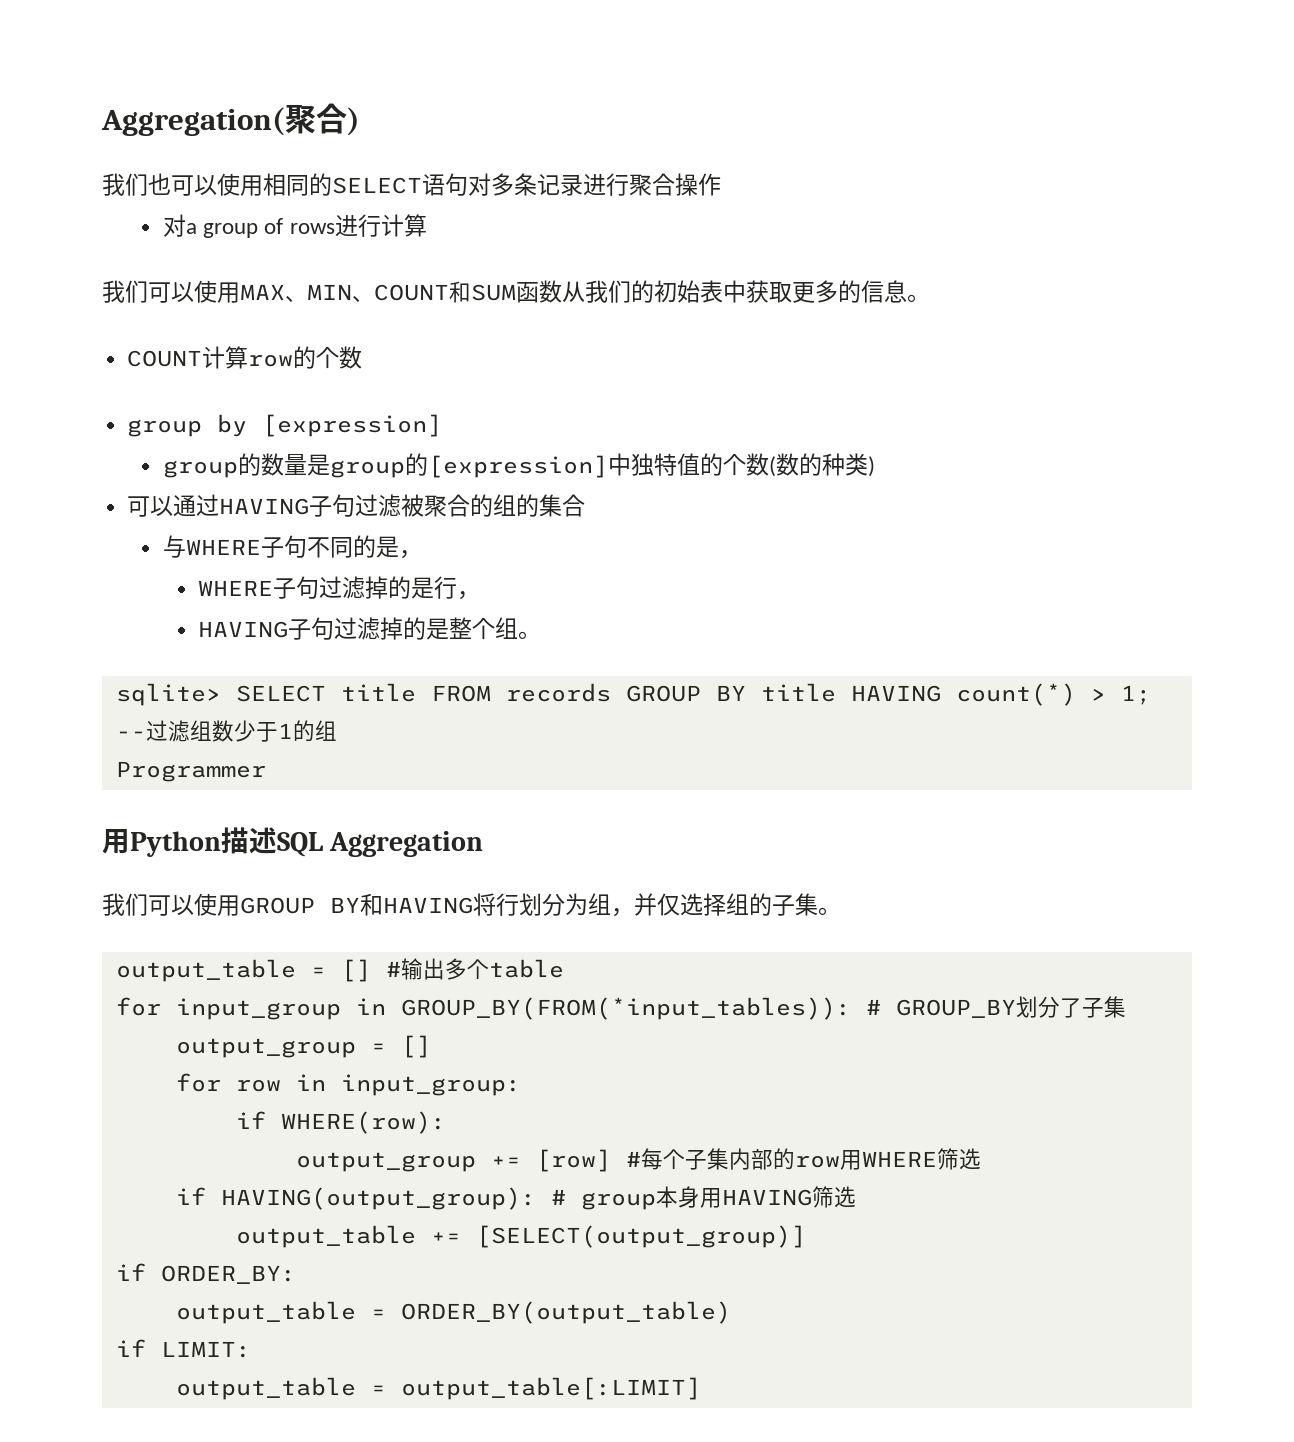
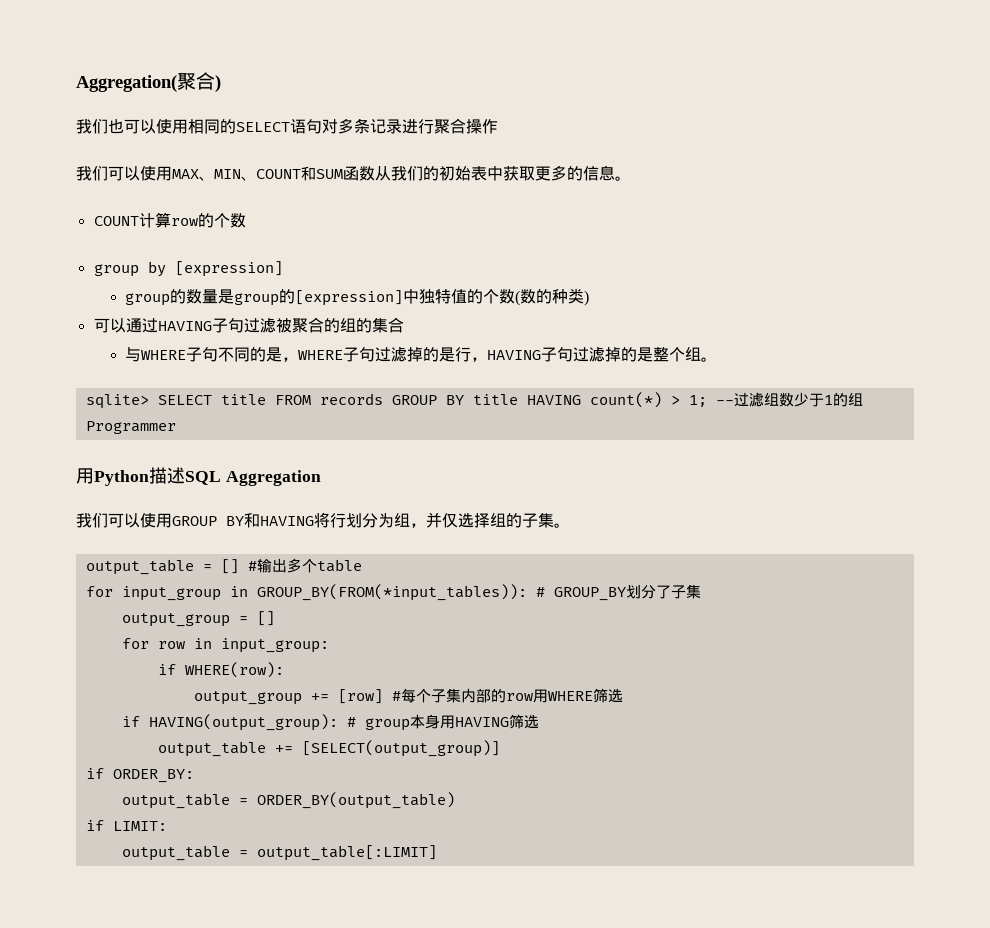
- 对a group of rows进行计算
- 与WHERE子句不同的是，
- WHERE子句过滤掉的是行，
- HAVING子句过滤掉的是整个组。
+ 与WHERE子句不同的是，WHERE子句过滤掉的是行，HAVING子句过滤掉的是整个组。

